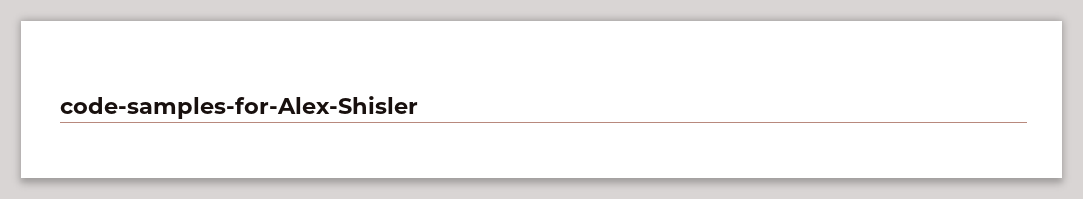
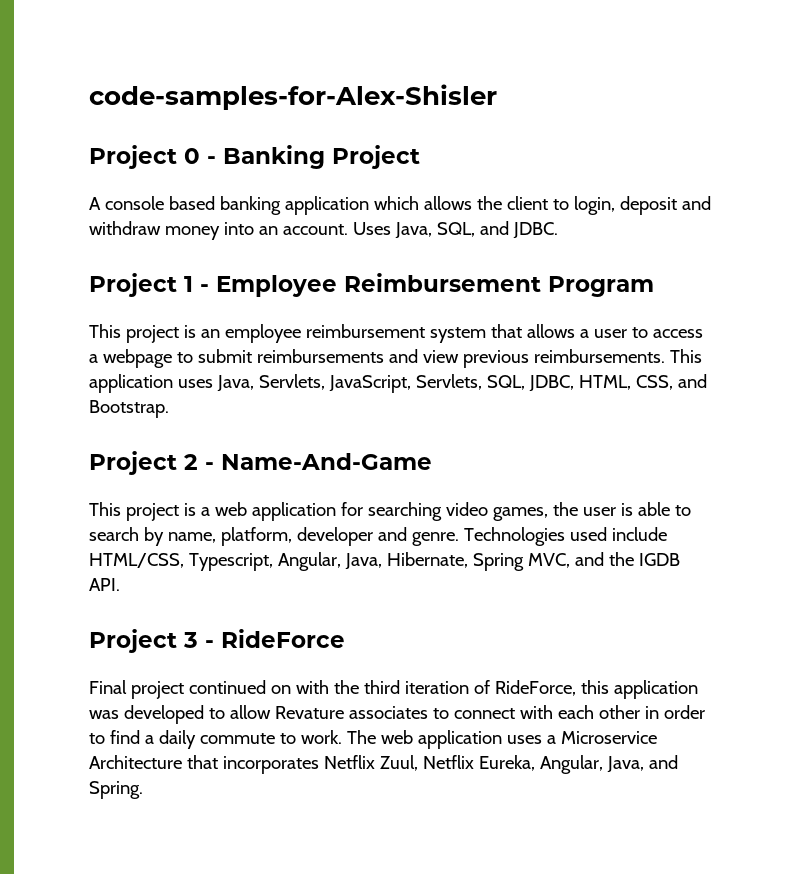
+ Project 0 - Banking Project
+ A console based banking application which allows the client to login, deposit and withdraw money into an account. Uses Java, SQL, and JDBC.
+ Project 1 - Employee Reimbursement Program
+ This project is an employee reimbursement system that allows a user to access a webpage to submit reimbursements and view previous reimbursements. This application uses Java, Servlets, JavaScript, Servlets, SQL, JDBC, HTML, CSS, and Bootstrap.
+ Project 2 - Name-And-Game
+ This project is a web application for searching video games, the user is able to search by name, platform, developer and genre. Technologies used include HTML/CSS, Typescript, Angular, Java, Hibernate, Spring MVC, and the IGDB API.
+ Project 3 - RideForce
+ Final project continued on with the third iteration of RideForce, this application was developed to allow Revature associates to connect with each other in order to find a daily commute to work. The web application uses a Microservice Architecture that incorporates Netflix Zuul, Netflix Eureka, Angular, Java, and Spring.

